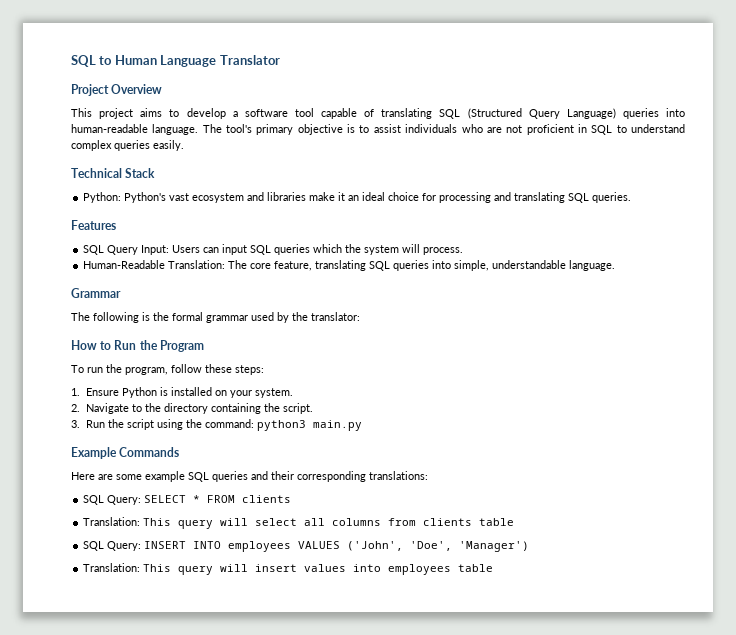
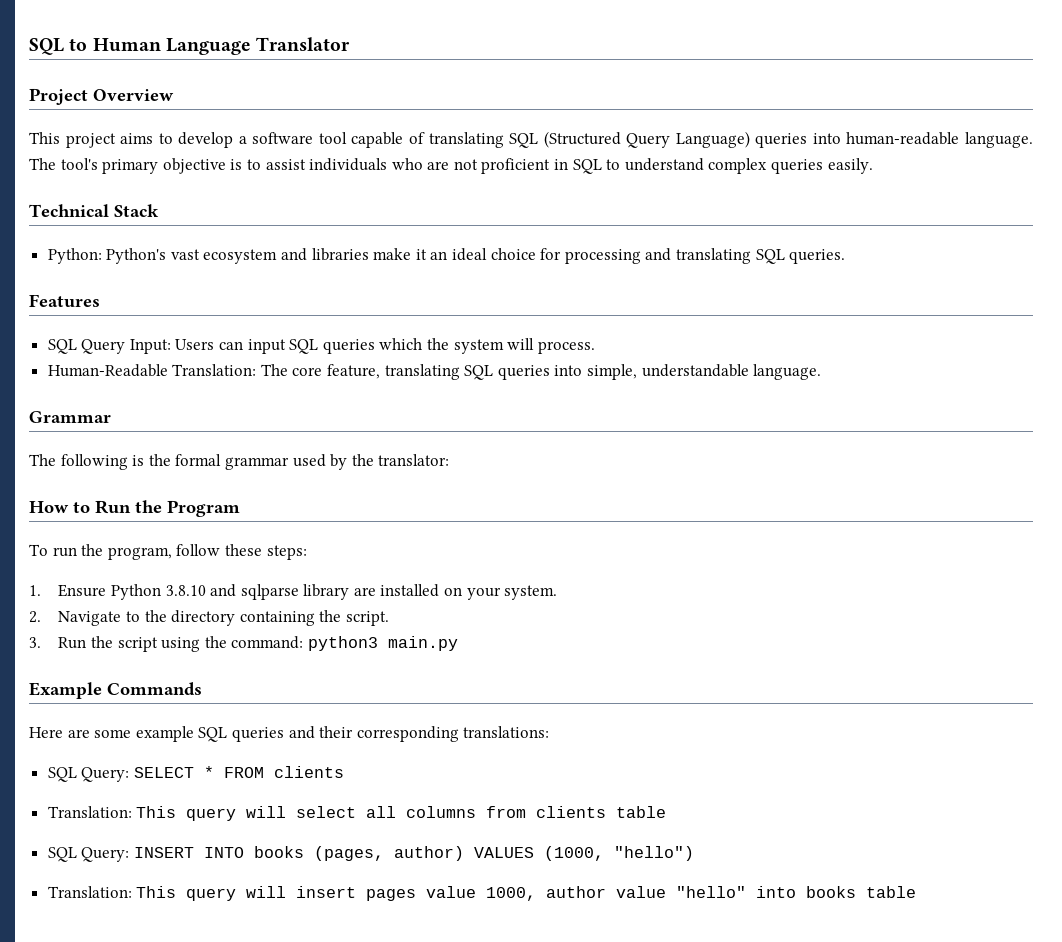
- 1. Ensure Python is installed on your system.
+ 1. Ensure Python 3.8.10 and sqlparse library are installed on your system.
- SQL Query: INSERT INTO employees VALUES ('John', 'Doe', 'Manager')
+ SQL Query: INSERT INTO books (pages, author) VALUES (1000, "hello")
- Translation: This query will insert values into employees table
+ Translation: This query will insert pages value 1000, author value "hello" into books table

